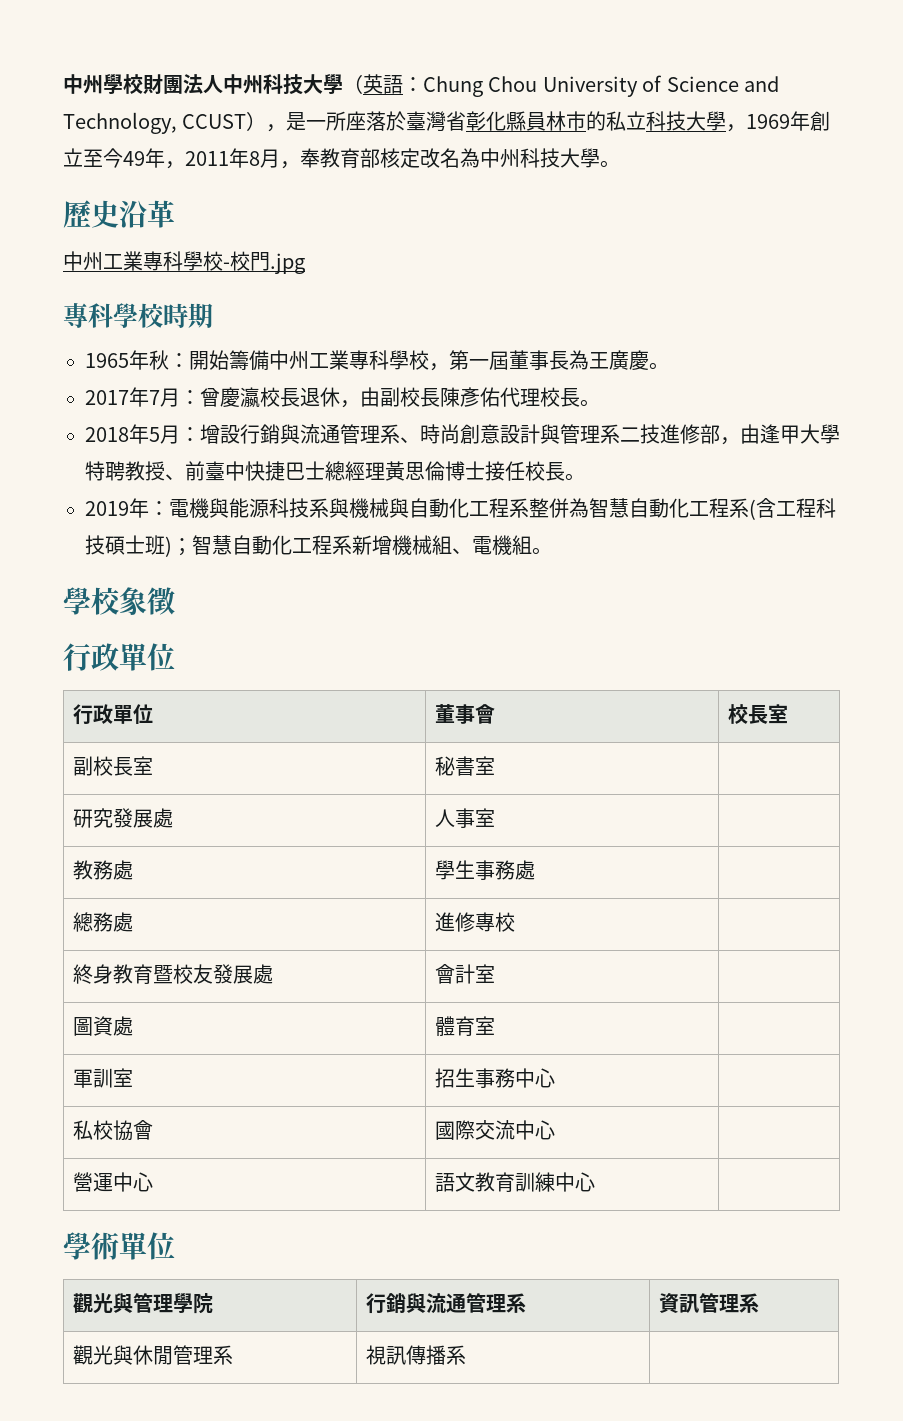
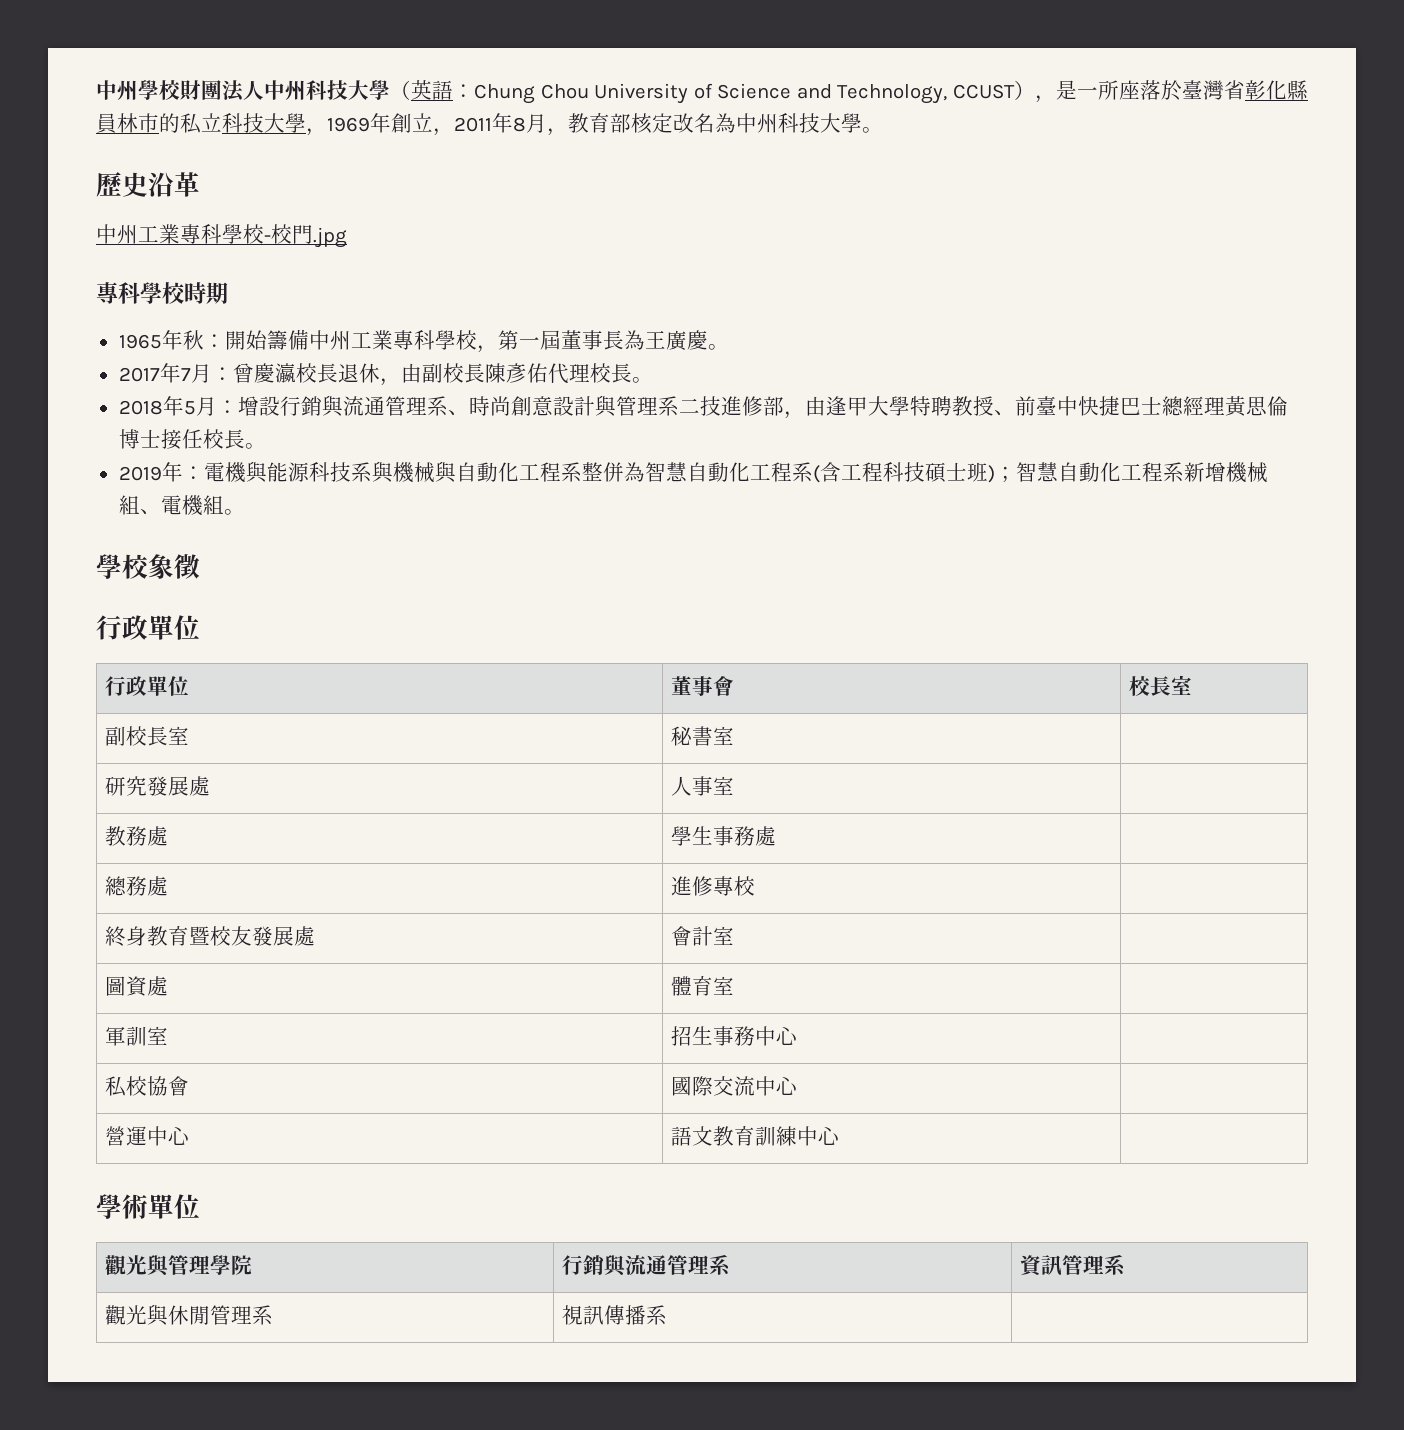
- 中州學校財團法人中州科技大學（英語：Chung Chou University of Science and Technology, CCUST），是一所座落於臺灣省彰化縣員林市的私立科技大學，1969年創立至今49年，2011年8月，奉教育部核定改名為中州科技大學。
+ 中州學校財團法人中州科技大學（英語：Chung Chou University of Science and Technology, CCUST），是一所座落於臺灣省彰化縣員林市的私立科技大學，1969年創立，2011年8月，教育部核定改名為中州科技大學。

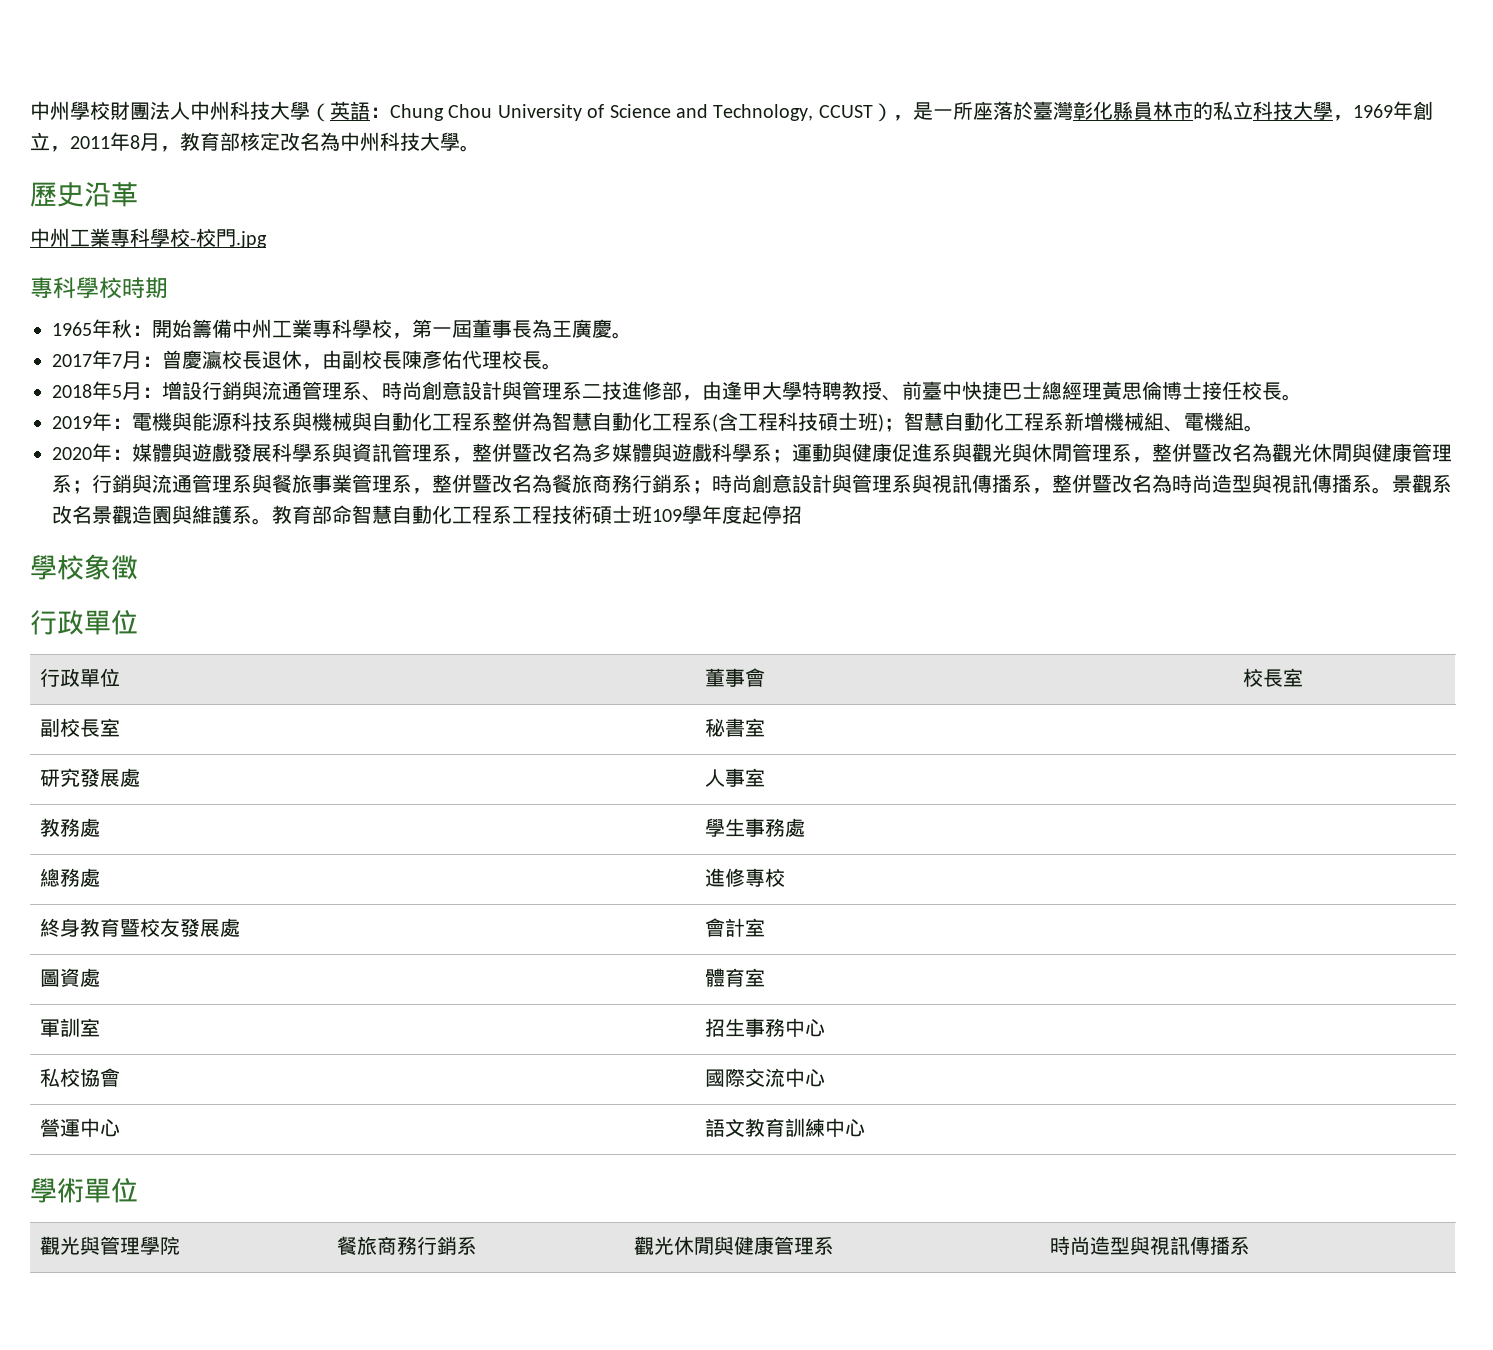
- 中州學校財團法人中州科技大學（英語：Chung Chou University of Science and Technology, CCUST），是一所座落於臺灣省彰化縣員林市的私立科技大學，1969年創立，2011年8月，教育部核定改名為中州科技大學。
+ 中州學校財團法人中州科技大學（英語：Chung Chou University of Science and Technology, CCUST），是一所座落於臺灣彰化縣員林市的私立科技大學，1969年創立，2011年8月，教育部核定改名為中州科技大學。
+ 2020年：媒體與遊戲發展科學系與資訊管理系，整併暨改名為多媒體與遊戲科學系；運動與健康促進系與觀光與休閒管理系，整併暨改名為觀光休閒與健康管理系；行銷與流通管理系與餐旅事業管理系，整併暨改名為餐旅商務行銷系；時尚創意設計與管理系與視訊傳播系，整併暨改名為時尚造型與視訊傳播系。景觀系改名景觀造園與維護系。教育部命智慧自動化工程系工程技術碩士班109學年度起停招
- 觀光與管理學院 | 行銷與流通管理系 | 資訊管理系
- 觀光與休閒管理系 | 視訊傳播系 |
+ 觀光與管理學院 | 餐旅商務行銷系 | 觀光休閒與健康管理系 | 時尚造型與視訊傳播系

